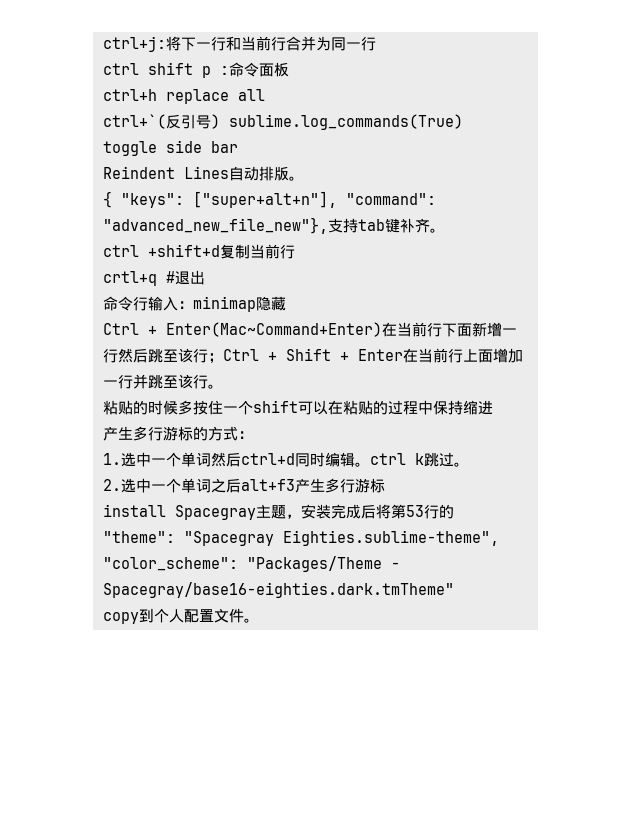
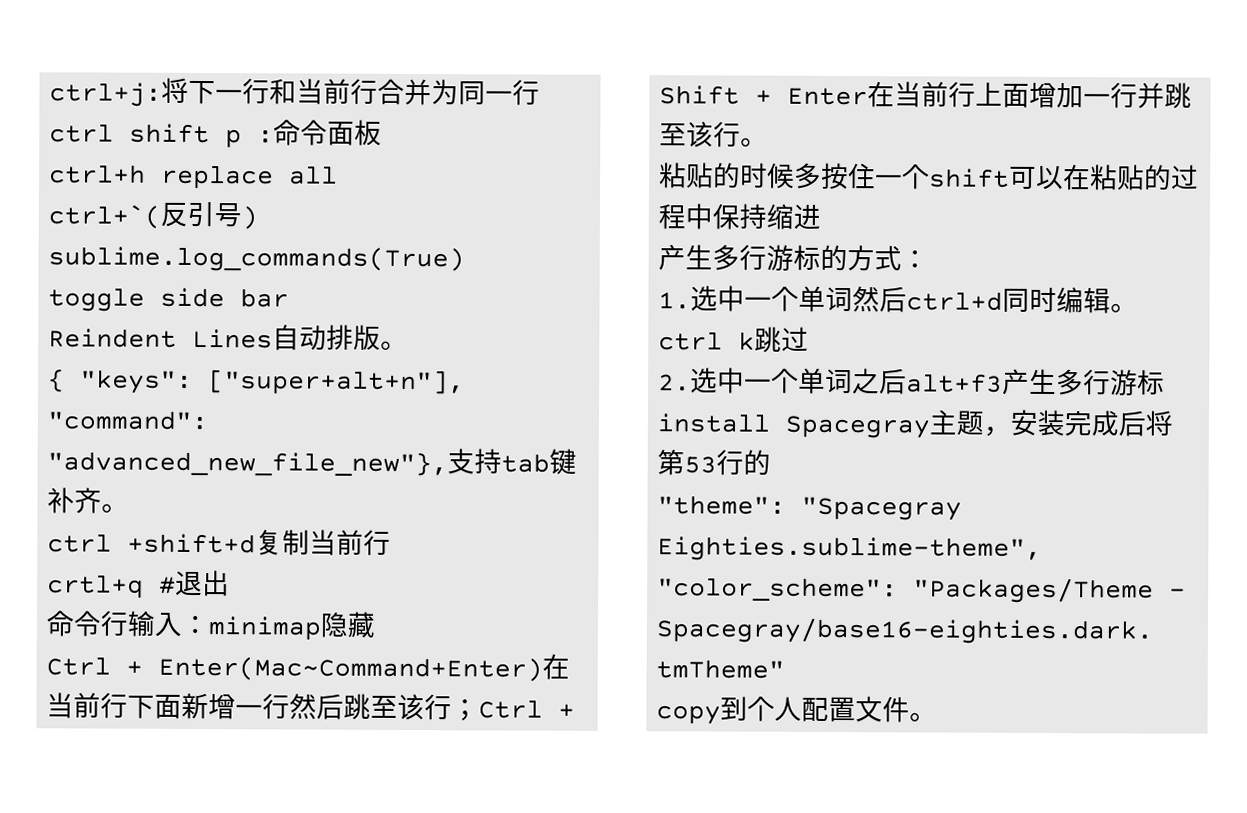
- 1.选中一个单词然后ctrl+d同时编辑。ctrl k跳过。
+ 1.选中一个单词然后ctrl+d同时编辑。ctrl k跳过

